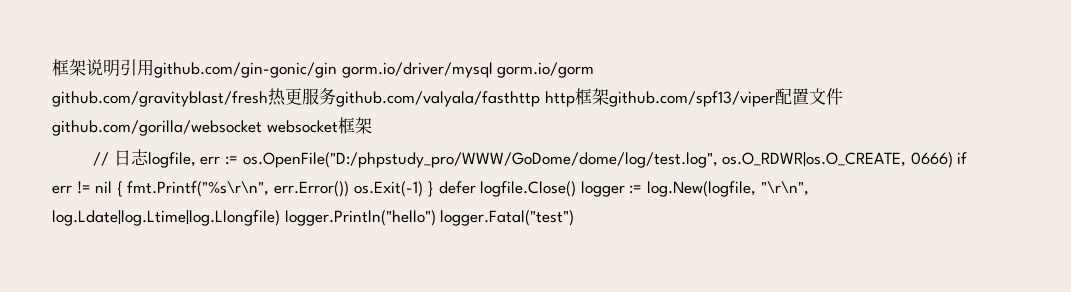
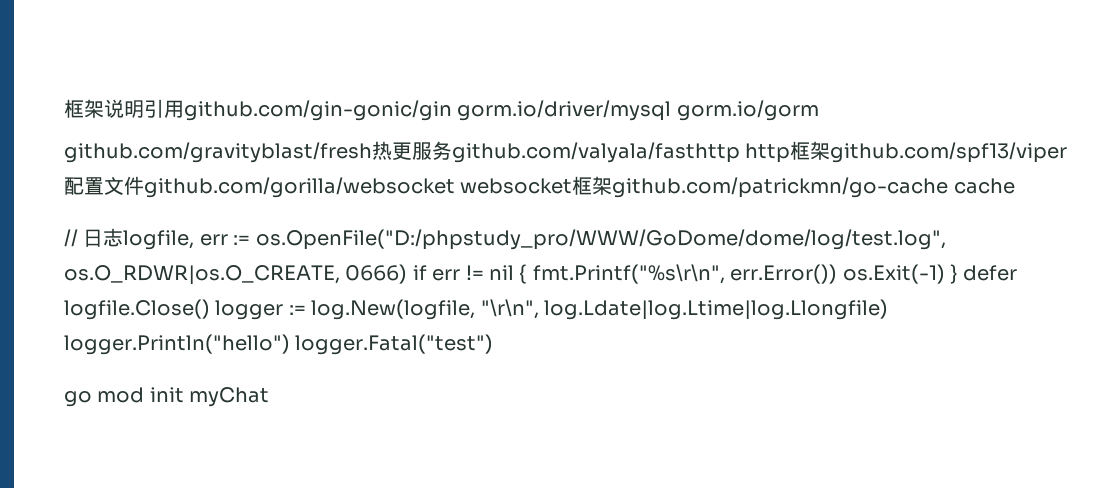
- github.com/gravityblast/fresh热更服务github.com/valyala/fasthttp http框架github.com/spf13/viper配置文件github.com/gorilla/websocket websocket框架
+ github.com/gravityblast/fresh热更服务github.com/valyala/fasthttp http框架github.com/spf13/viper配置文件github.com/gorilla/websocket websocket框架github.com/patrickmn/go-cache cache
+ go mod init myChat

